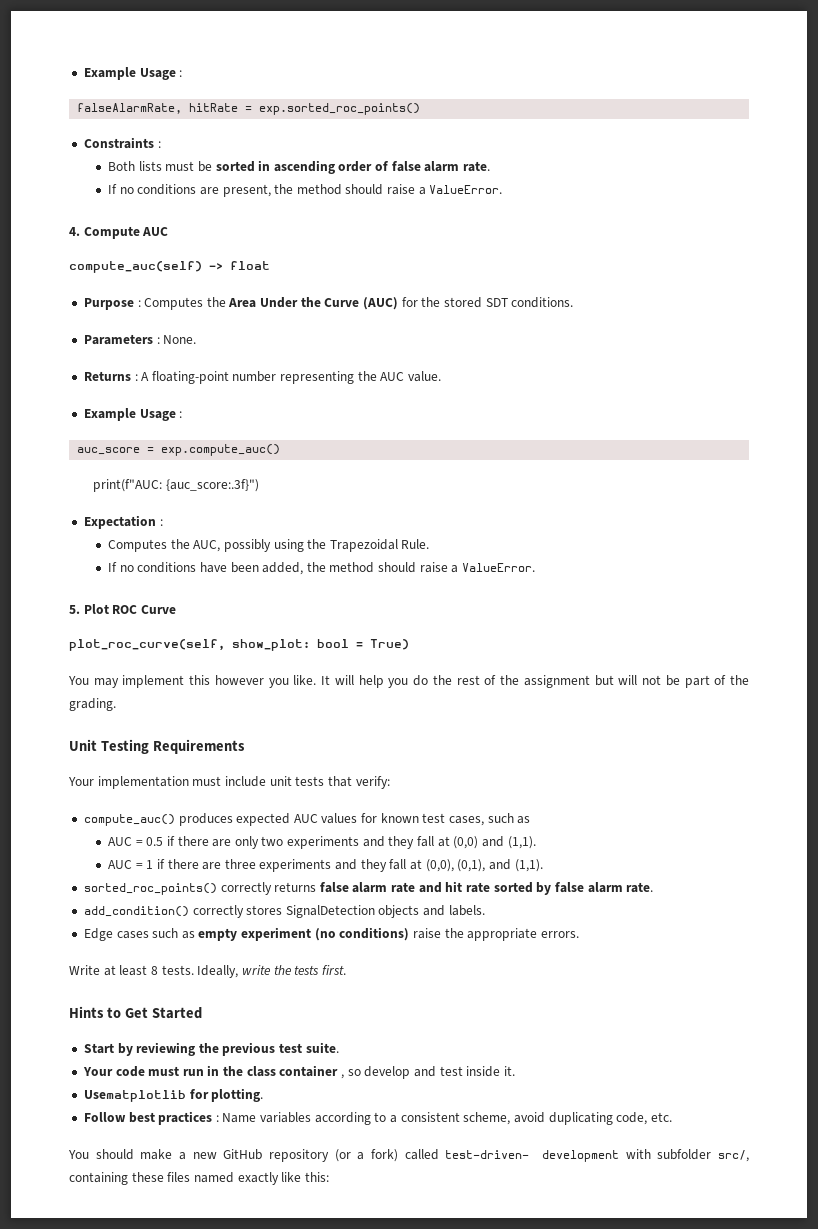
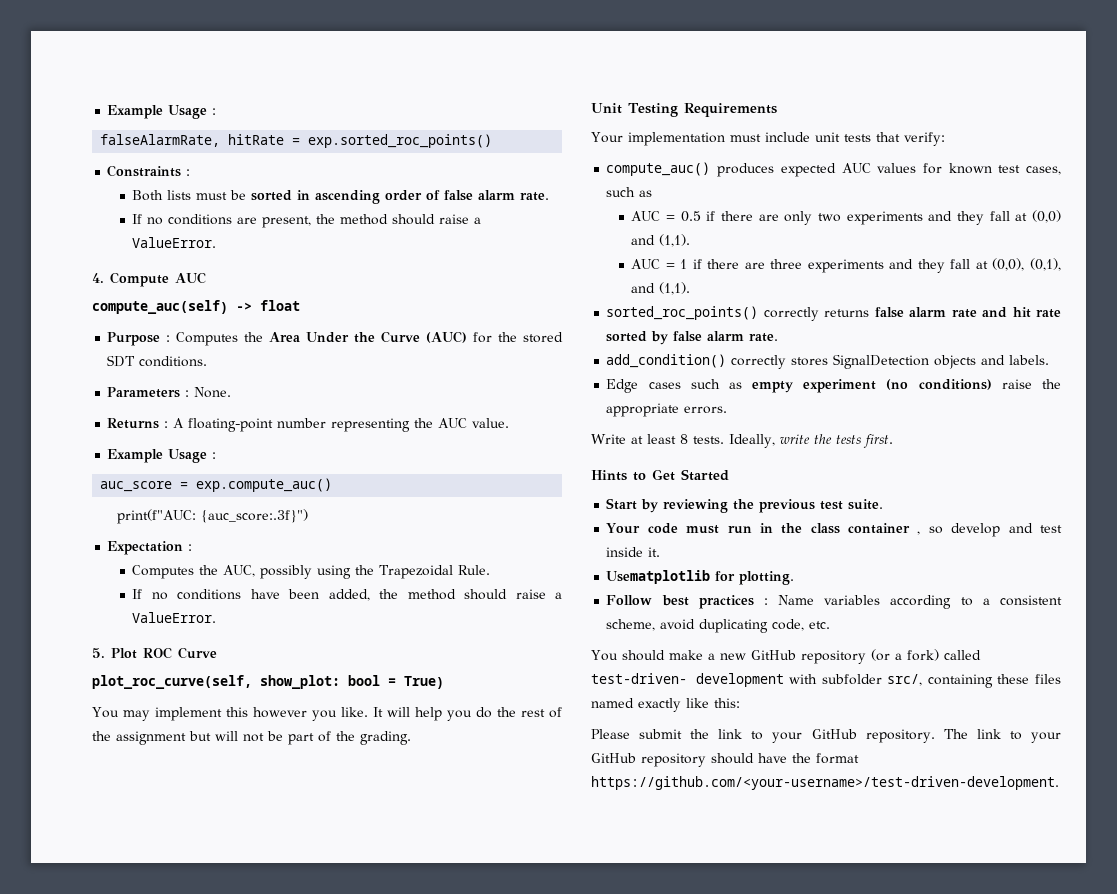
+ Please submit the link to your GitHub repository. The link to your GitHub repository should have the format https://github.com/<your-username>/test-driven-development.

